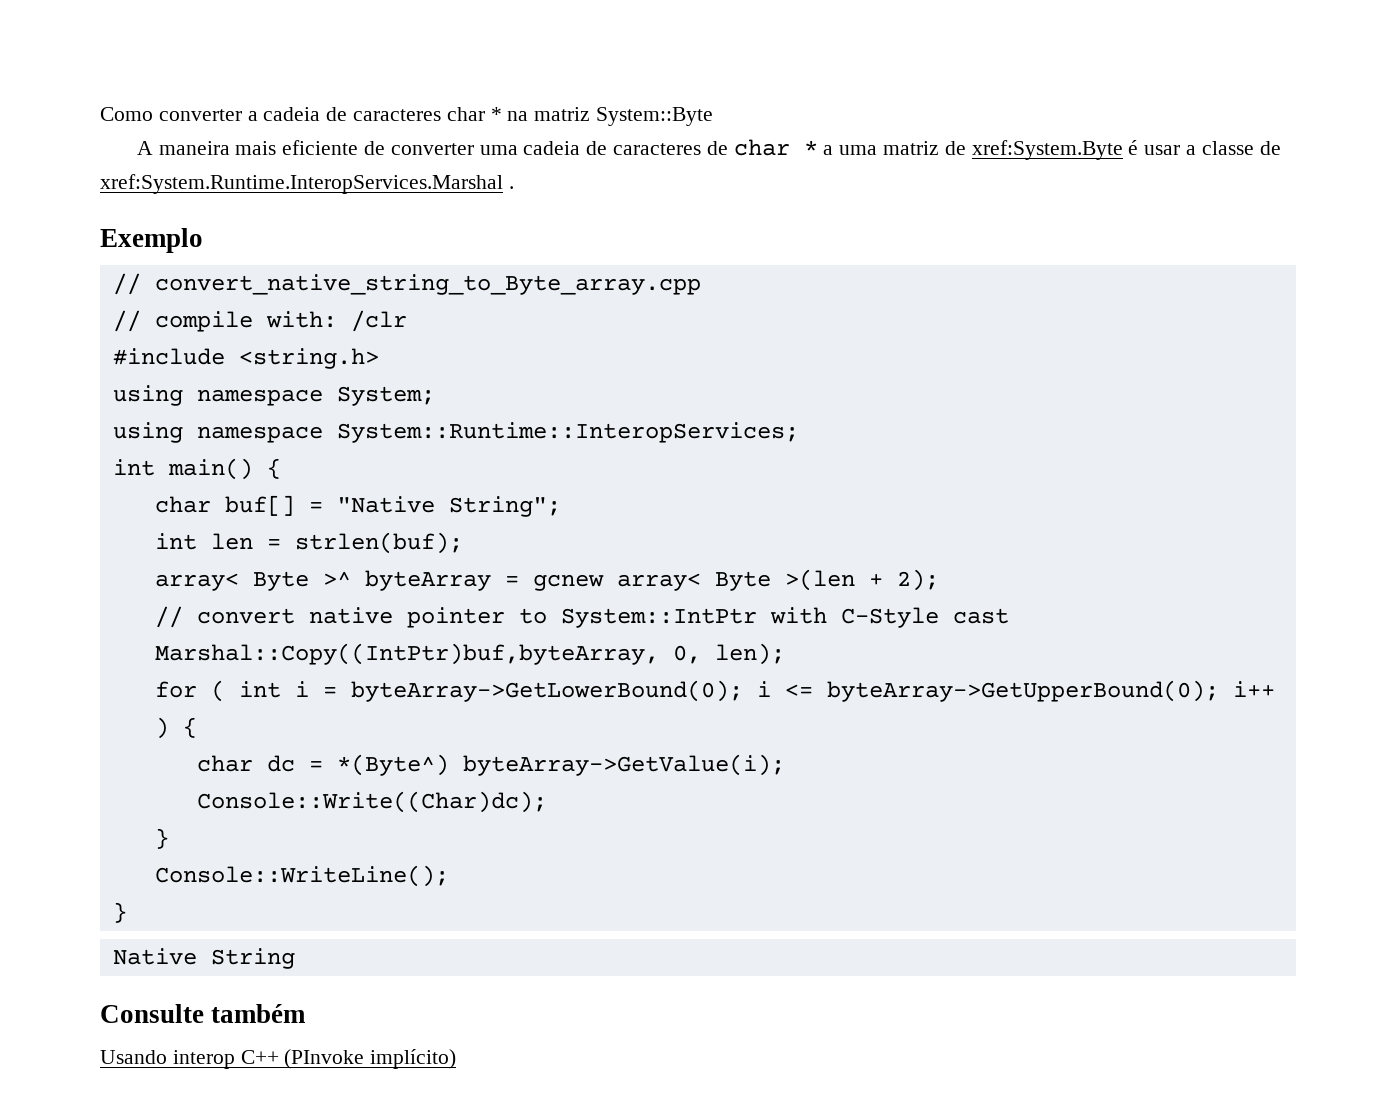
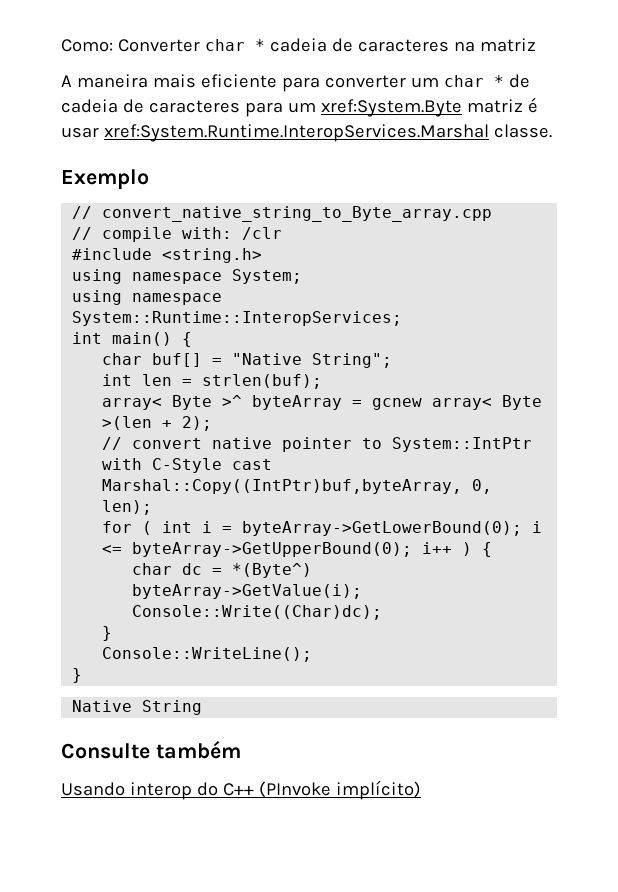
- Como converter a cadeia de caracteres char * na matriz System::Byte
+ Como: Converter char * cadeia de caracteres na matriz
- A maneira mais eficiente de converter uma cadeia de caracteres de char * a uma matriz de xref:System.Byte é usar a classe de xref:System.Runtime.InteropServices.Marshal .
+ A maneira mais eficiente para converter um char * de cadeia de caracteres para um xref:System.Byte matriz é usar xref:System.Runtime.InteropServices.Marshal classe.
- Usando interop C++ (PInvoke implícito)
+ Usando interop do C++ (PInvoke implícito)

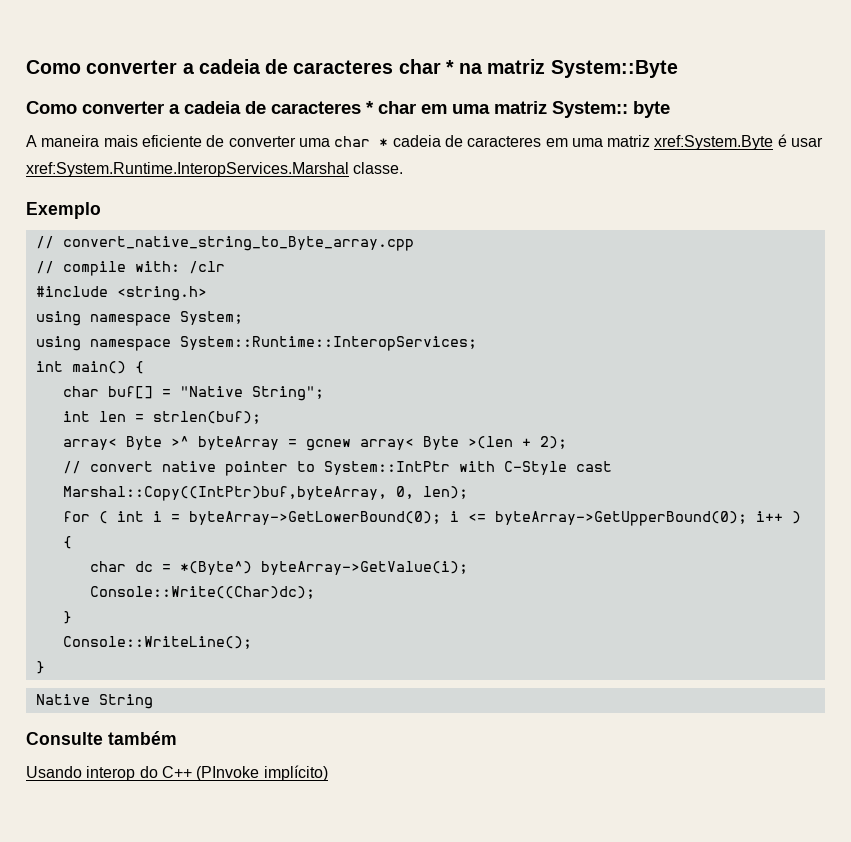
- Como: Converter char * cadeia de caracteres na matriz
- A maneira mais eficiente para converter um char * de cadeia de caracteres para um xref:System.Byte matriz é usar xref:System.Runtime.InteropServices.Marshal classe.
+ Como converter a cadeia de caracteres char * na matriz System::Byte
+ Como converter a cadeia de caracteres * char em uma matriz System:: byte
+ A maneira mais eficiente de converter uma char * cadeia de caracteres em uma matriz xref:System.Byte é usar xref:System.Runtime.InteropServices.Marshal classe.

